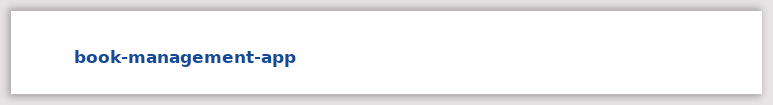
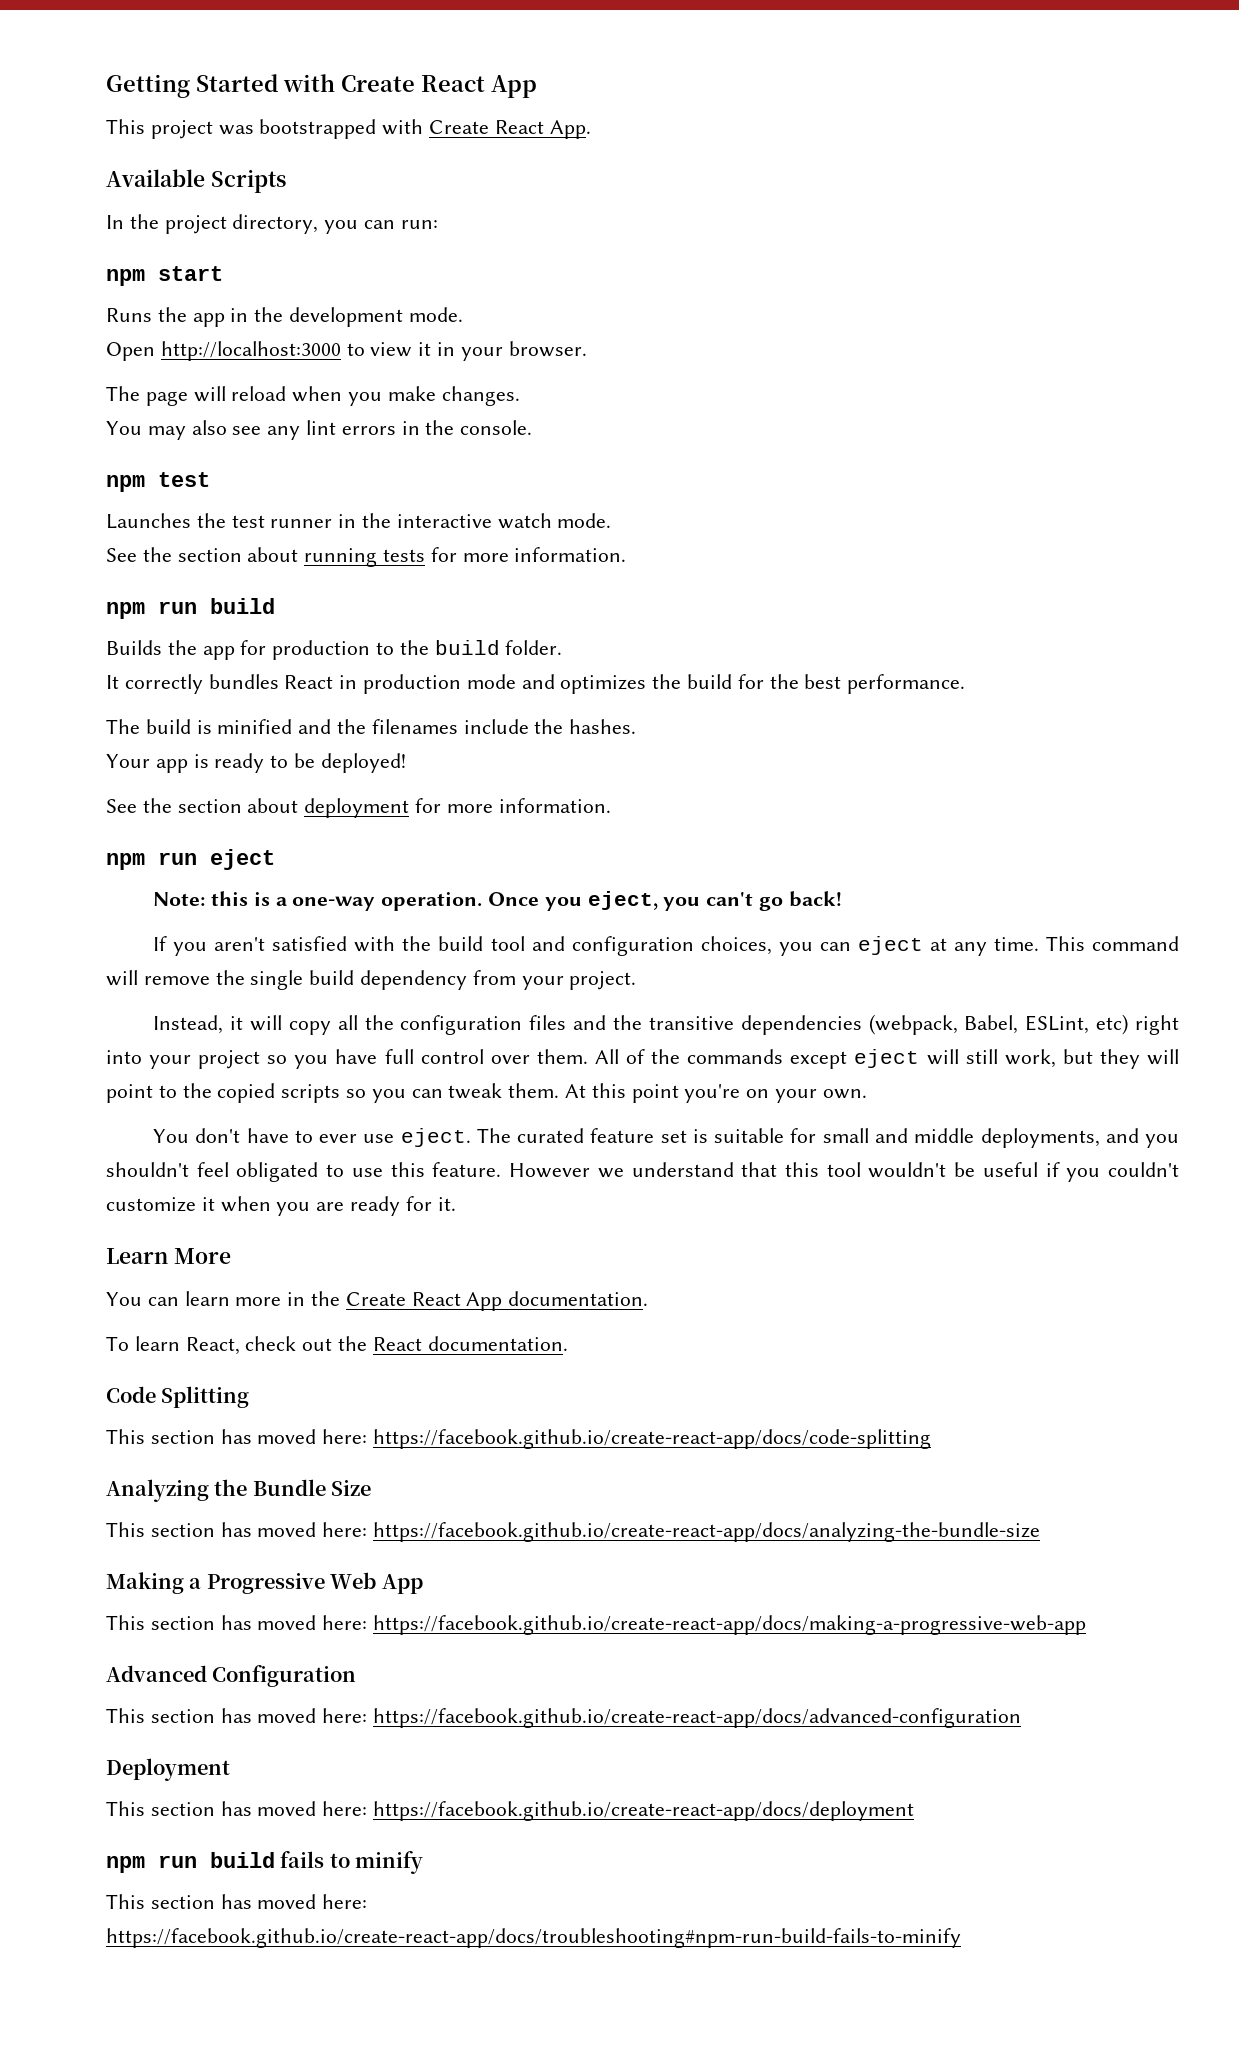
- book-management-app
+ Getting Started with Create React App
+ This project was bootstrapped with Create React App.
+ Available Scripts
+ In the project directory, you can run:
+ npm start
+ Runs the app in the development mode.
+ Open http://localhost:3000 to view it in your browser.
+ The page will reload when you make changes.
+ You may also see any lint errors in the console.
+ npm test
+ Launches the test runner in the interactive watch mode.
+ See the section about running tests for more information.
+ npm run build
+ Builds the app for production to the build folder.
+ It correctly bundles React in production mode and optimizes the build for the best performance.
+ The build is minified and the filenames include the hashes.
+ Your app is ready to be deployed!
+ See the section about deployment for more information.
+ npm run eject
+ Note: this is a one-way operation. Once you eject, you can't go back!
+ If you aren't satisfied with the build tool and configuration choices, you can eject at any time. This command will remove the single build dependency from your project.
+ Instead, it will copy all the configuration files and the transitive dependencies (webpack, Babel, ESLint, etc) right into your project so you have full control over them. All of the commands except eject will still work, but they will point to the copied scripts so you can tweak them. At this point you're on your own.
+ You don't have to ever use eject. The curated feature set is suitable for small and middle deployments, and you shouldn't feel obligated to use this feature. However we understand that this tool wouldn't be useful if you couldn't customize it when you are ready for it.
+ Learn More
+ You can learn more in the Create React App documentation.
+ To learn React, check out the React documentation.
+ Code Splitting
+ This section has moved here: https://facebook.github.io/create-react-app/docs/code-splitting
+ Analyzing the Bundle Size
+ This section has moved here: https://facebook.github.io/create-react-app/docs/analyzing-the-bundle-size
+ Making a Progressive Web App
+ This section has moved here: https://facebook.github.io/create-react-app/docs/making-a-progressive-web-app
+ Advanced Configuration
+ This section has moved here: https://facebook.github.io/create-react-app/docs/advanced-configuration
+ Deployment
+ This section has moved here: https://facebook.github.io/create-react-app/docs/deployment
+ npm run build fails to minify
+ This section has moved here: https://facebook.github.io/create-react-app/docs/troubleshooting#npm-run-build-fails-to-minify

